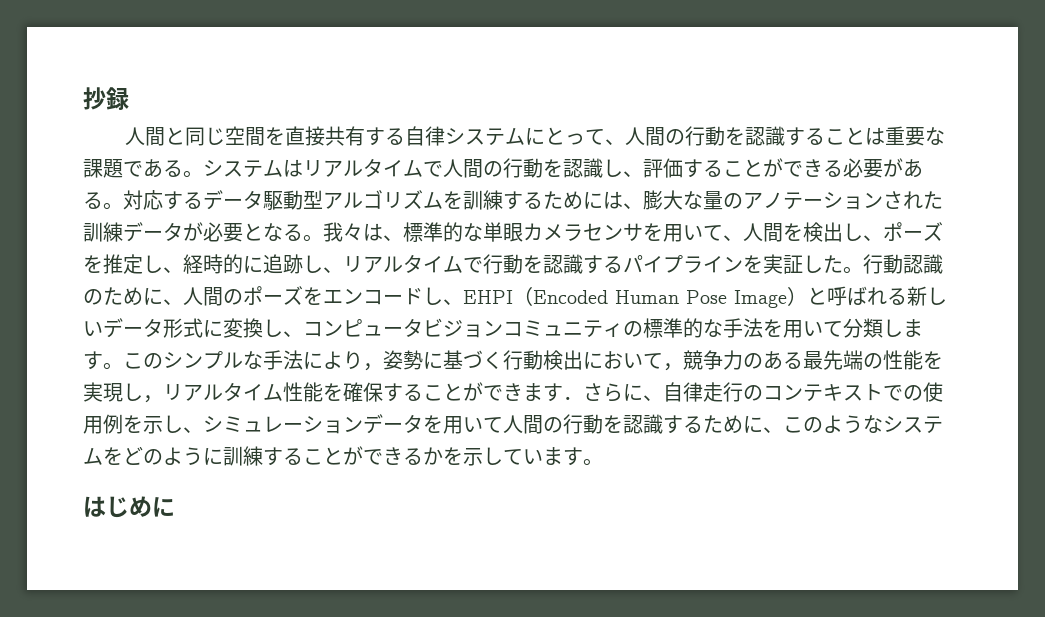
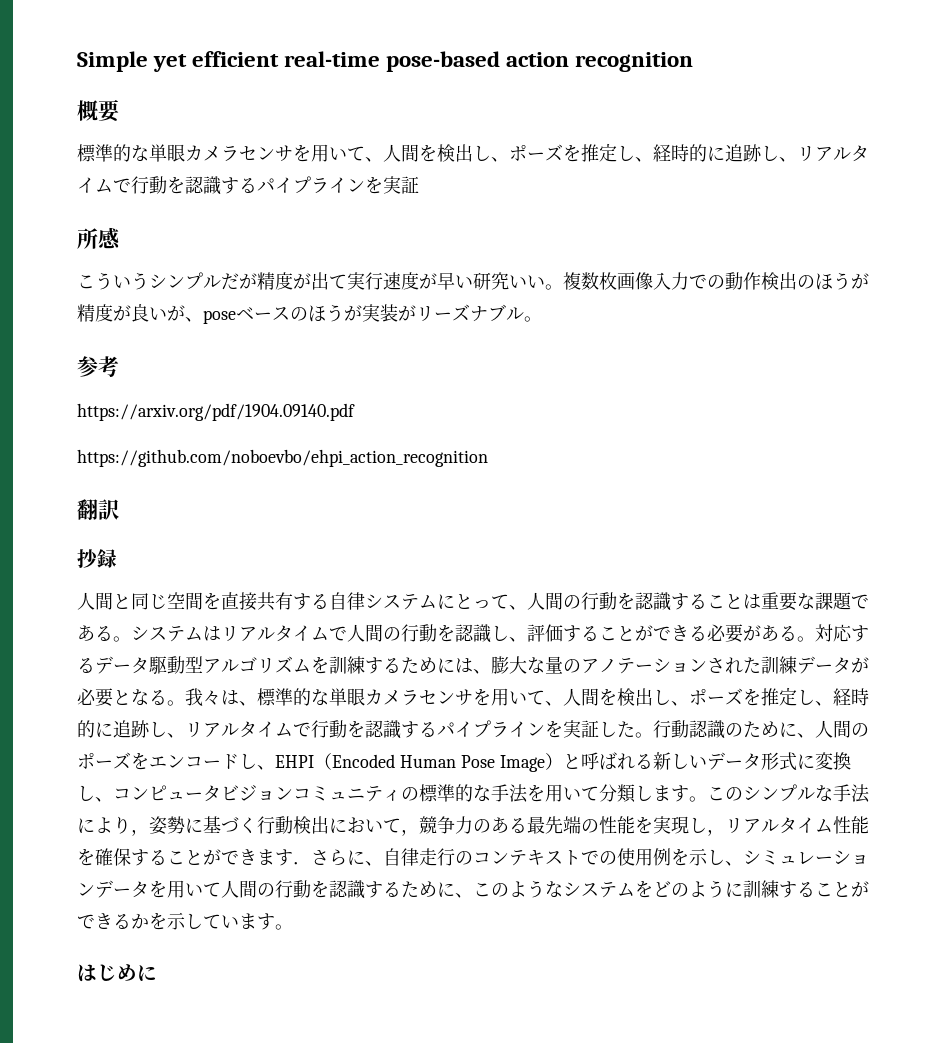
+ Simple yet efficient real-time pose-based action recognition
+ 概要
+ 標準的な単眼カメラセンサを用いて、人間を検出し、ポーズを推定し、経時的に追跡し、リアルタイムで行動を認識するパイプラインを実証
+ 所感
+ こういうシンプルだが精度が出て実行速度が早い研究いい。複数枚画像入力での動作検出のほうが精度が良いが、poseベースのほうが実装がリーズナブル。
+ 参考
+ https://arxiv.org/pdf/1904.09140.pdf
+ https://github.com/noboevbo/ehpi_action_recognition
+ 翻訳

